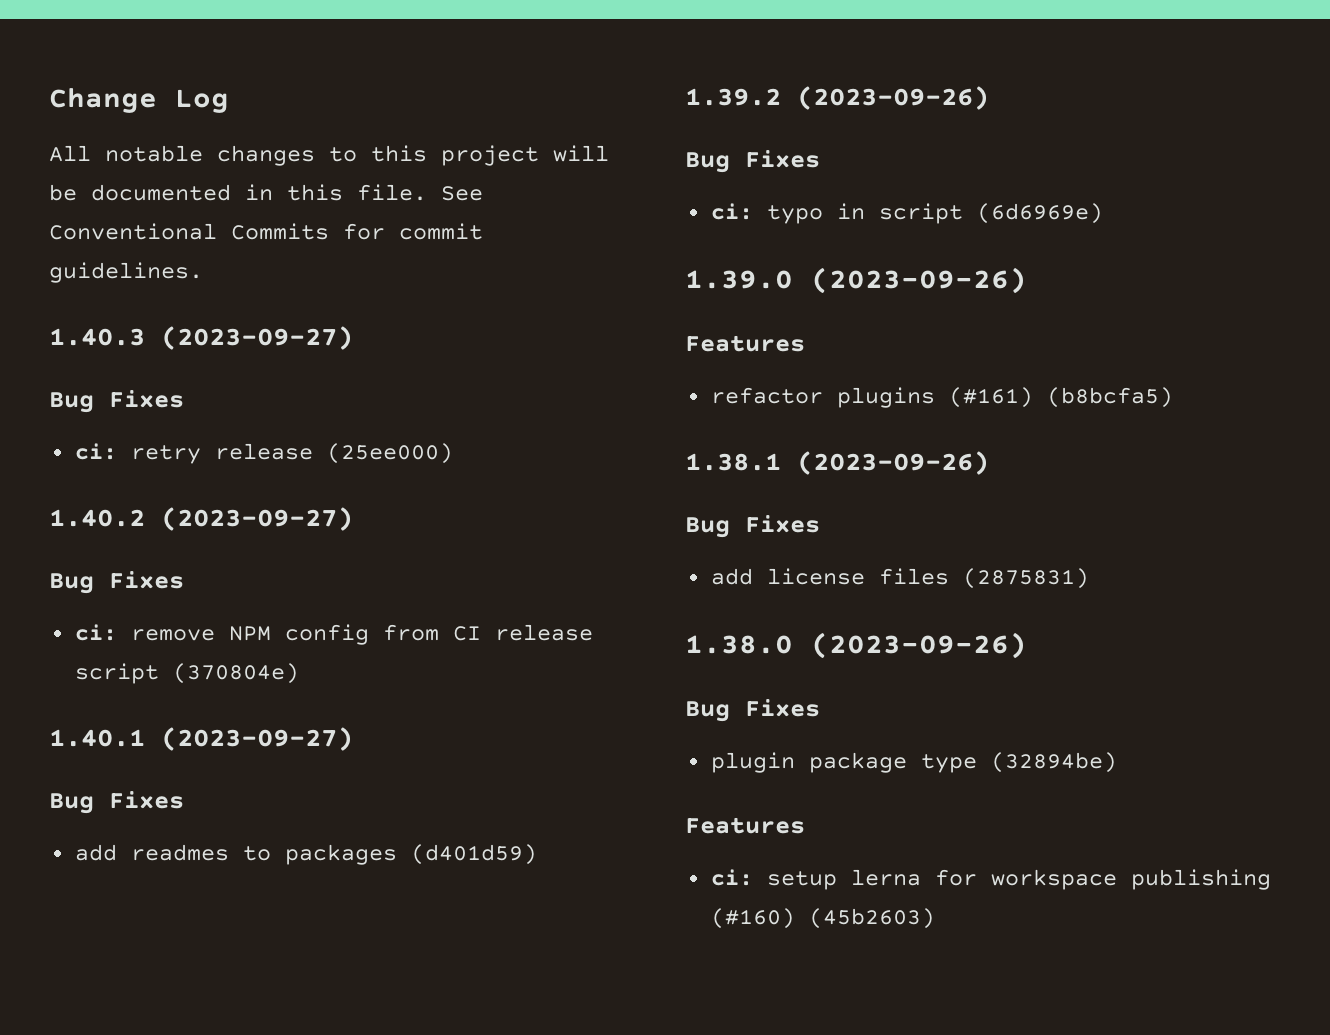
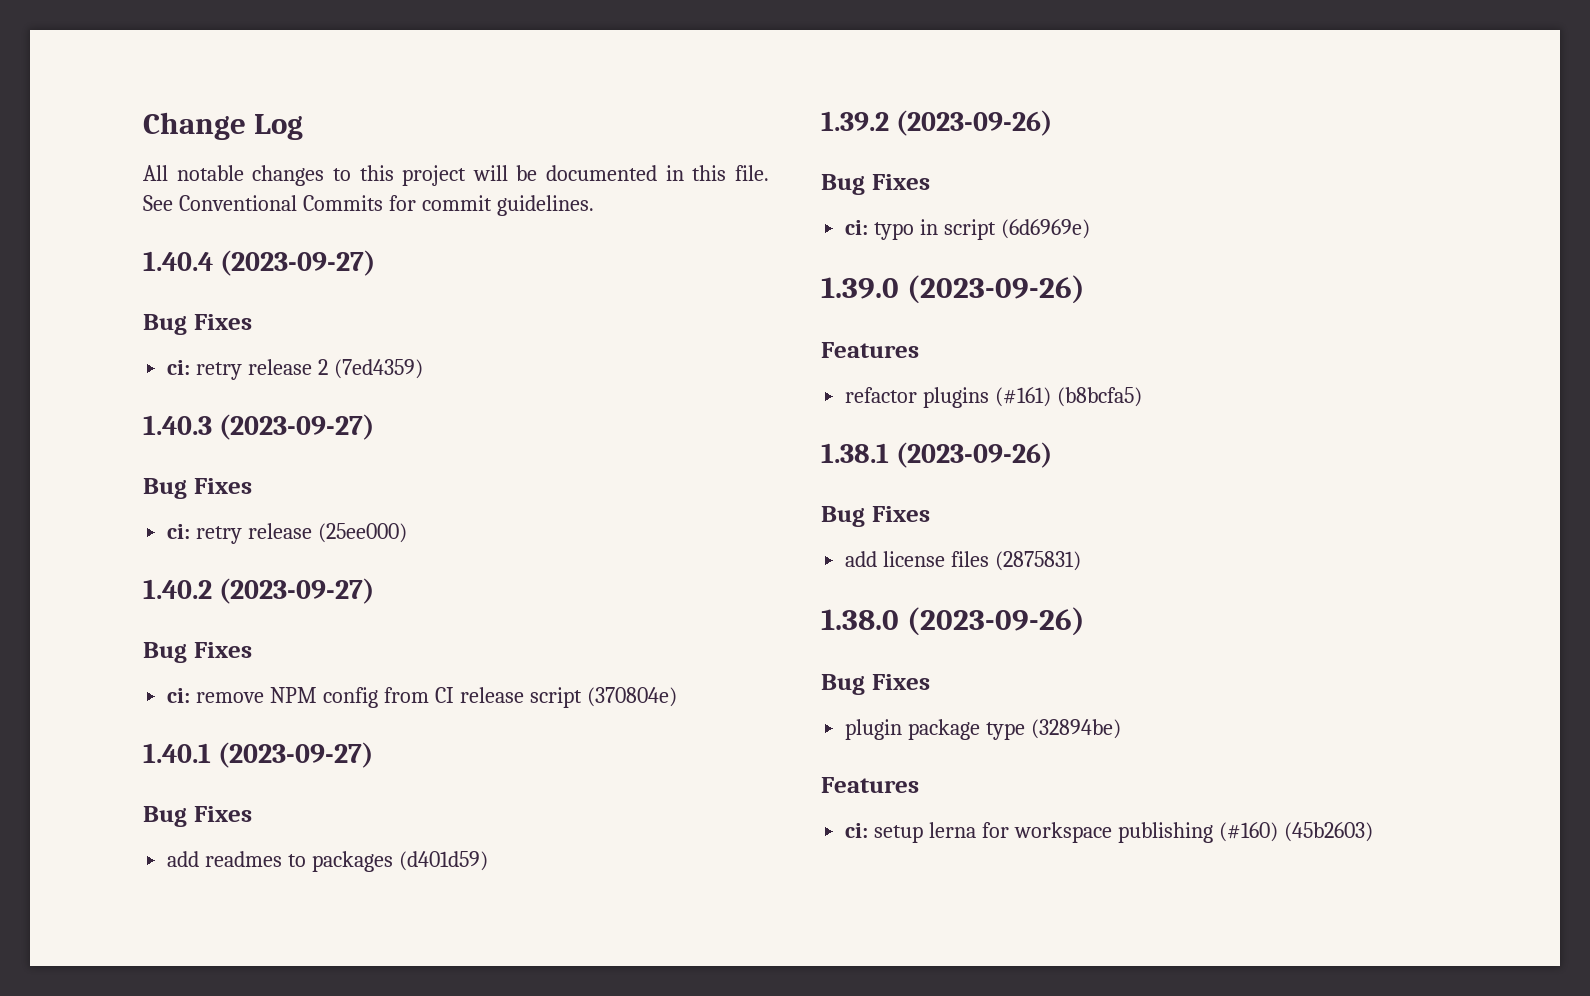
+ 1.40.4 (2023-09-27)
+ Bug Fixes
+ ci: retry release 2 (7ed4359)

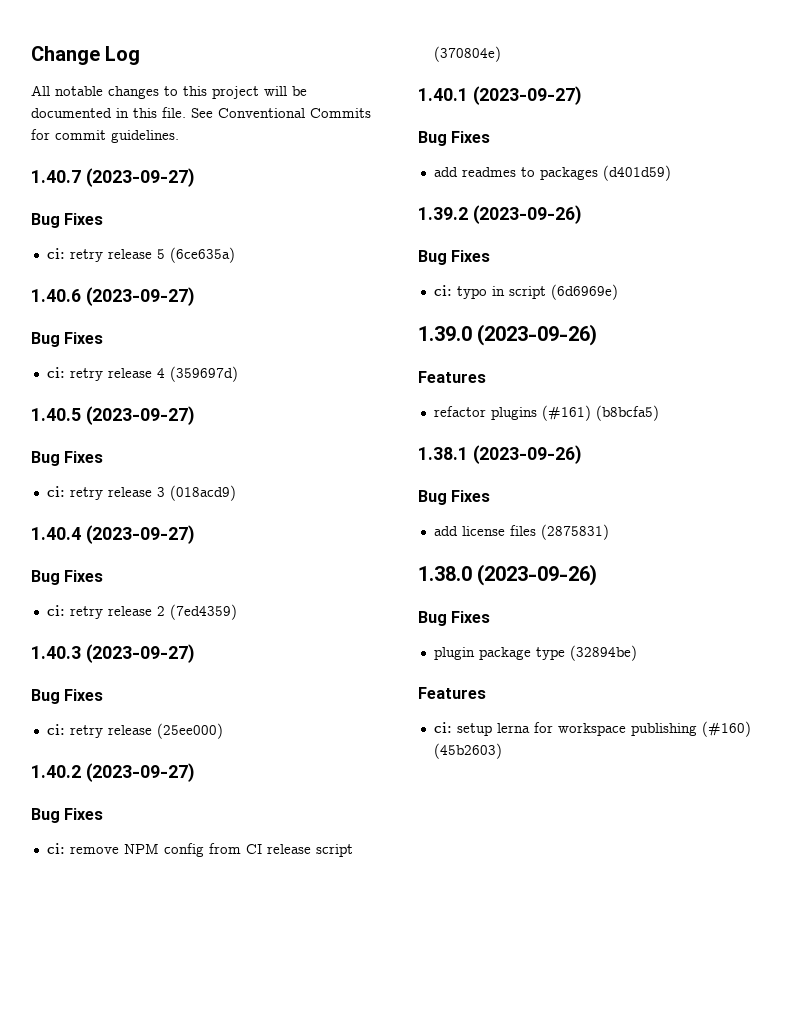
+ 1.40.7 (2023-09-27)
+ Bug Fixes
+ ci: retry release 5 (6ce635a)
+ 1.40.6 (2023-09-27)
+ Bug Fixes
+ ci: retry release 4 (359697d)
+ 1.40.5 (2023-09-27)
+ Bug Fixes
+ ci: retry release 3 (018acd9)

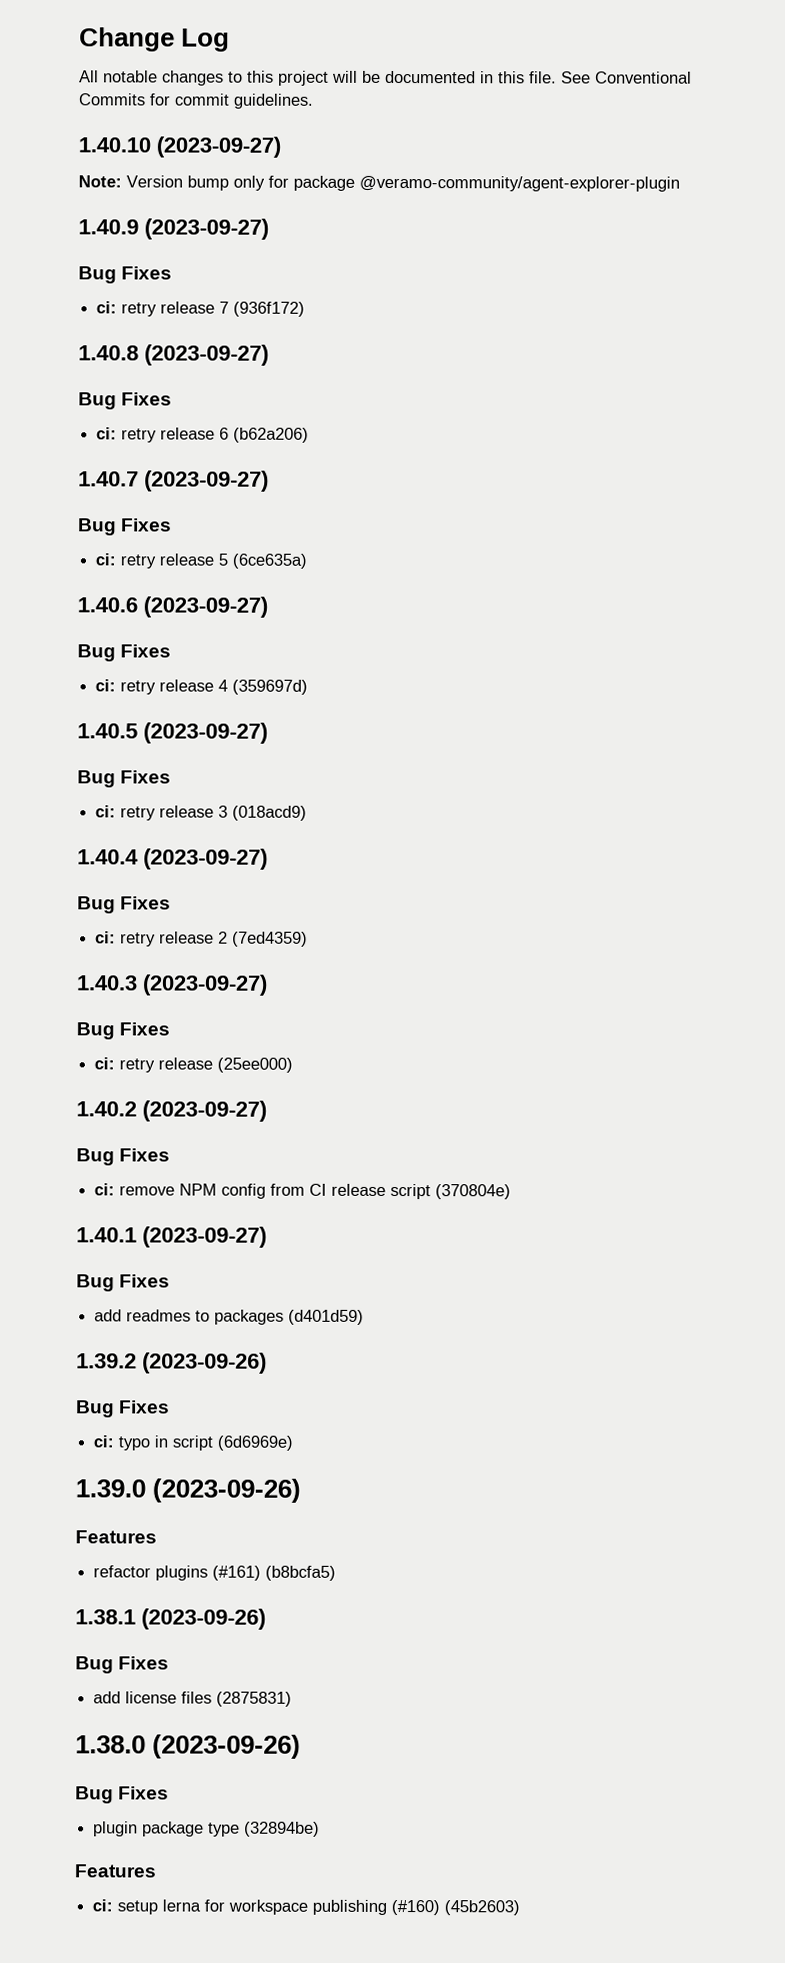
+ 1.40.10 (2023-09-27)
+ Note: Version bump only for package @veramo-community/agent-explorer-plugin
+ 1.40.9 (2023-09-27)
+ Bug Fixes
+ ci: retry release 7 (936f172)
+ 1.40.8 (2023-09-27)
+ Bug Fixes
+ ci: retry release 6 (b62a206)

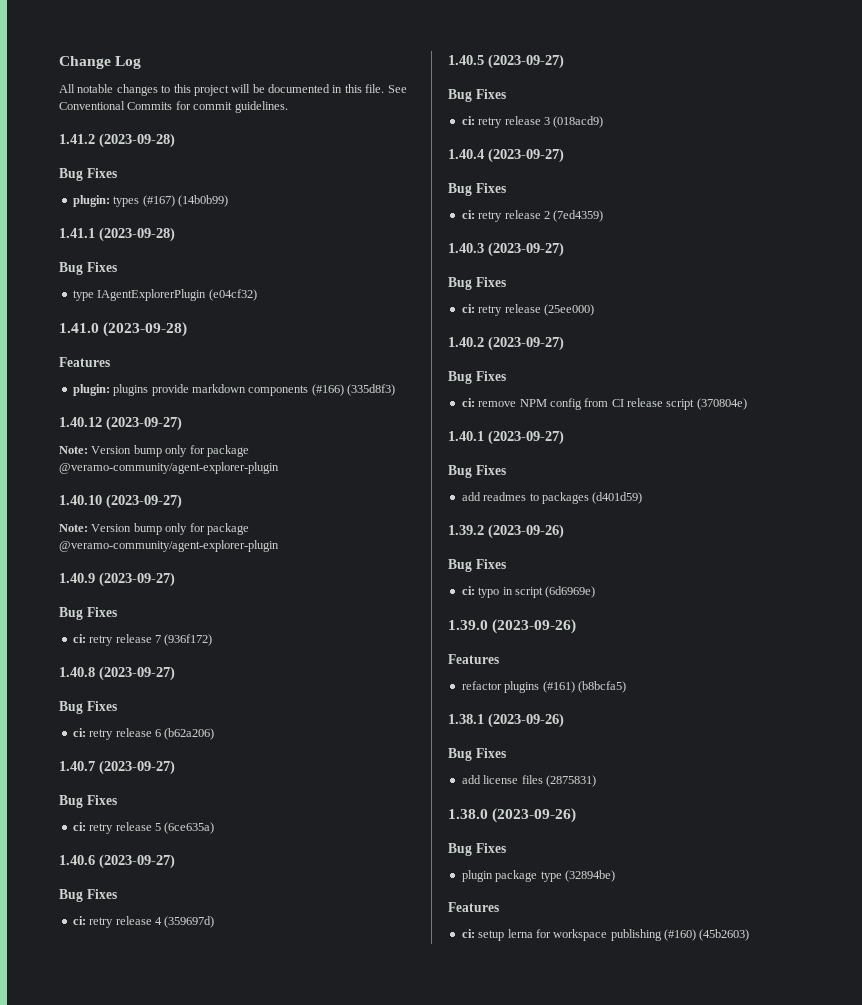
+ 1.41.2 (2023-09-28)
+ Bug Fixes
+ plugin: types (#167) (14b0b99)
+ 1.41.1 (2023-09-28)
+ Bug Fixes
+ type IAgentExplorerPlugin (e04cf32)
+ 1.41.0 (2023-09-28)
+ Features
+ plugin: plugins provide markdown components (#166) (335d8f3)
+ 1.40.12 (2023-09-27)
+ Note: Version bump only for package @veramo-community/agent-explorer-plugin

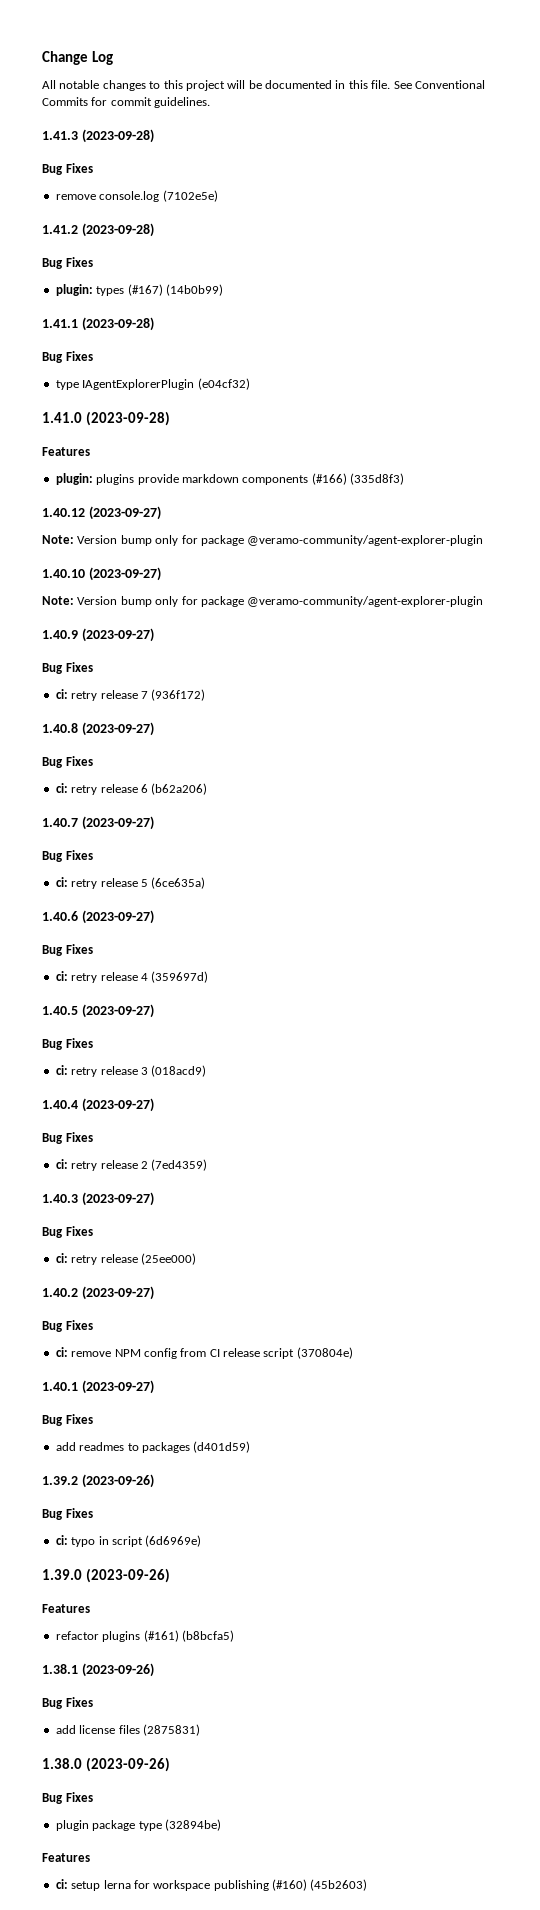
+ 1.41.3 (2023-09-28)
+ Bug Fixes
+ remove console.log (7102e5e)

